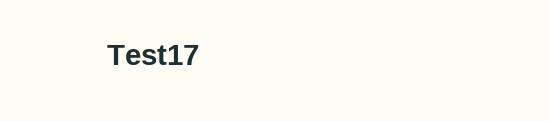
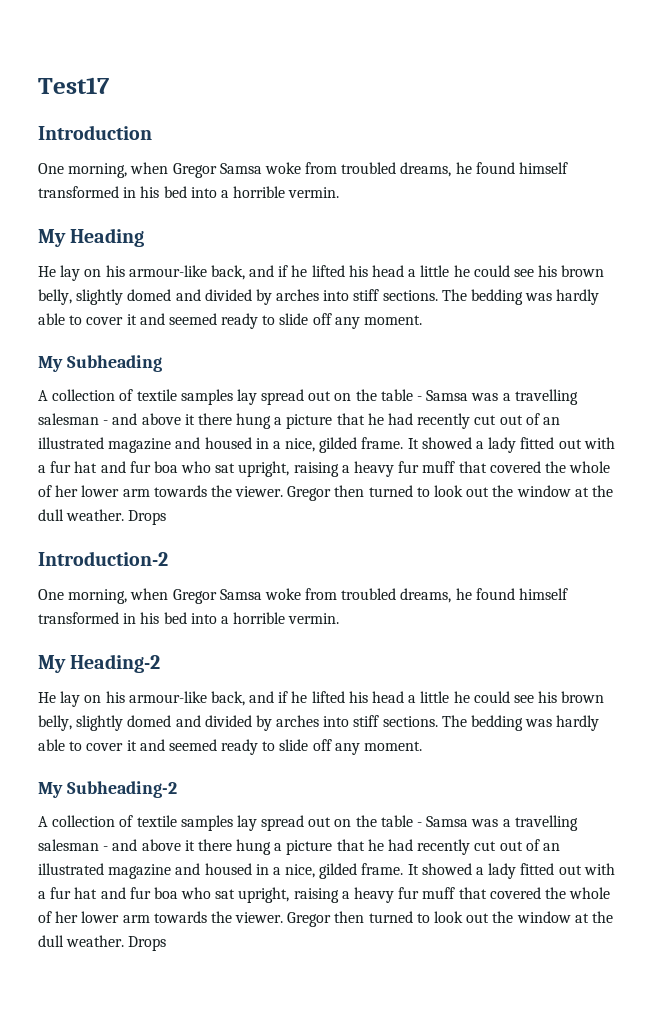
+ Introduction
+ One morning, when Gregor Samsa woke from troubled dreams, he found himself transformed in his bed into a horrible vermin.
+ My Heading
+ He lay on his armour-like back, and if he lifted his head a little he could see his brown belly, slightly domed and divided by arches into stiff sections. The bedding was hardly able to cover it and seemed ready to slide off any moment.
+ My Subheading
+ A collection of textile samples lay spread out on the table - Samsa was a travelling salesman - and above it there hung a picture that he had recently cut out of an illustrated magazine and housed in a nice, gilded frame. It showed a lady fitted out with a fur hat and fur boa who sat upright, raising a heavy fur muff that covered the whole of her lower arm towards the viewer. Gregor then turned to look out the window at the dull weather. Drops
+ Introduction-2
+ One morning, when Gregor Samsa woke from troubled dreams, he found himself transformed in his bed into a horrible vermin.
+ My Heading-2
+ He lay on his armour-like back, and if he lifted his head a little he could see his brown belly, slightly domed and divided by arches into stiff sections. The bedding was hardly able to cover it and seemed ready to slide off any moment.
+ My Subheading-2
+ A collection of textile samples lay spread out on the table - Samsa was a travelling salesman - and above it there hung a picture that he had recently cut out of an illustrated magazine and housed in a nice, gilded frame. It showed a lady fitted out with a fur hat and fur boa who sat upright, raising a heavy fur muff that covered the whole of her lower arm towards the viewer. Gregor then turned to look out the window at the dull weather. Drops

